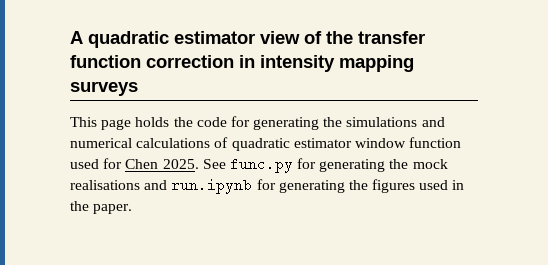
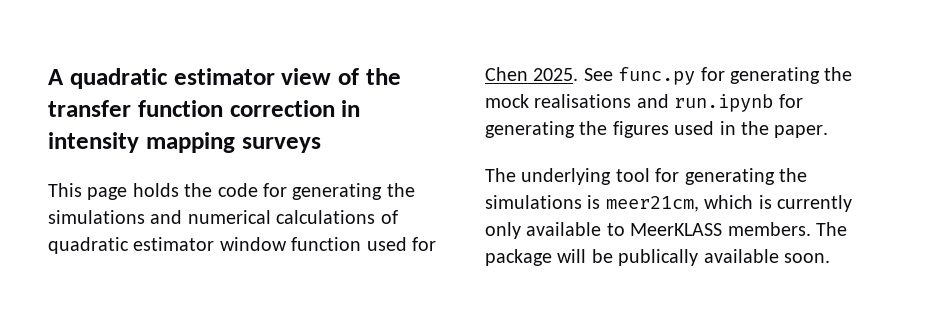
+ The underlying tool for generating the simulations is meer21cm, which is currently only available to MeerKLASS members. The package will be publically available soon.

